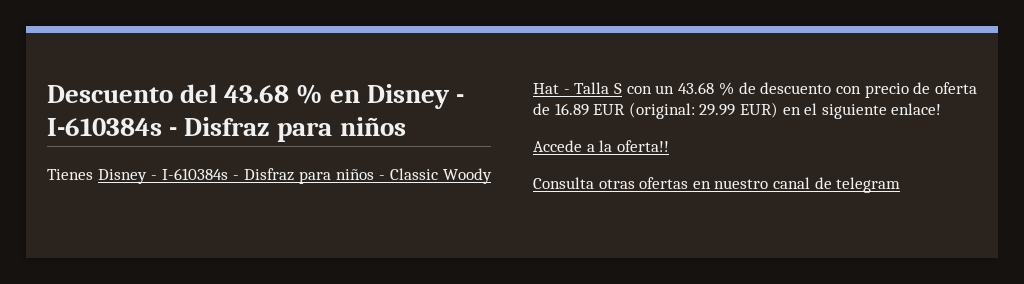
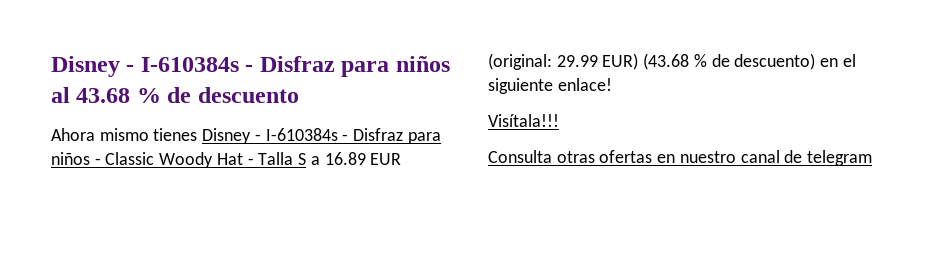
- Descuento del 43.68 % en Disney - I-610384s - Disfraz para niños
- Tienes Disney - I-610384s - Disfraz para niños - Classic Woody Hat - Talla S con un 43.68 % de descuento con precio de oferta de 16.89 EUR (original: 29.99 EUR) en el siguiente enlace!
+ Disney - I-610384s - Disfraz para niños al 43.68 % de descuento
+ Ahora mismo tienes Disney - I-610384s - Disfraz para niños - Classic Woody Hat - Talla S a 16.89 EUR (original: 29.99 EUR) (43.68 % de descuento) en el siguiente enlace!
- Accede a la oferta!!
+ Visítala!!!

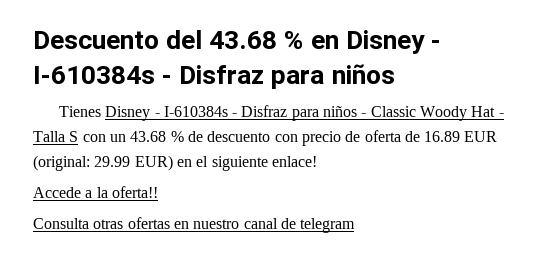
- Disney - I-610384s - Disfraz para niños al 43.68 % de descuento
- Ahora mismo tienes Disney - I-610384s - Disfraz para niños - Classic Woody Hat - Talla S a 16.89 EUR (original: 29.99 EUR) (43.68 % de descuento) en el siguiente enlace!
+ Descuento del 43.68 % en Disney - I-610384s - Disfraz para niños
+ Tienes Disney - I-610384s - Disfraz para niños - Classic Woody Hat - Talla S con un 43.68 % de descuento con precio de oferta de 16.89 EUR (original: 29.99 EUR) en el siguiente enlace!
- Visítala!!!
+ Accede a la oferta!!

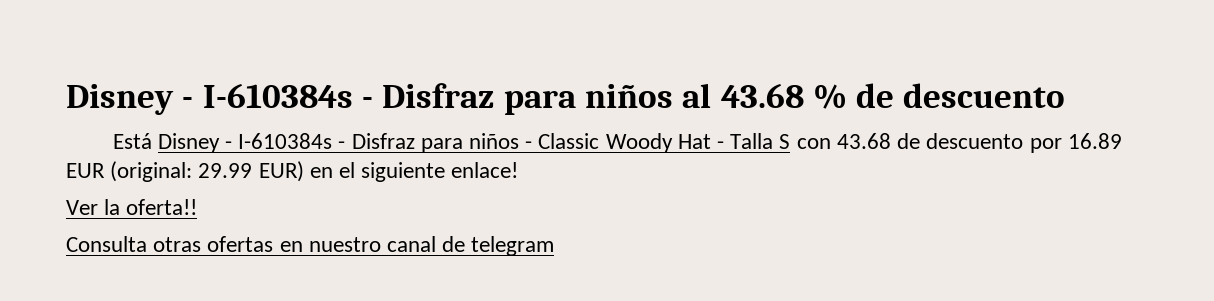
- Descuento del 43.68 % en Disney - I-610384s - Disfraz para niños
- Tienes Disney - I-610384s - Disfraz para niños - Classic Woody Hat - Talla S con un 43.68 % de descuento con precio de oferta de 16.89 EUR (original: 29.99 EUR) en el siguiente enlace!
+ Disney - I-610384s - Disfraz para niños al 43.68 % de descuento
+ Está Disney - I-610384s - Disfraz para niños - Classic Woody Hat - Talla S con 43.68 de descuento por 16.89 EUR (original: 29.99 EUR) en el siguiente enlace!
- Accede a la oferta!!
+ Ver la oferta!!

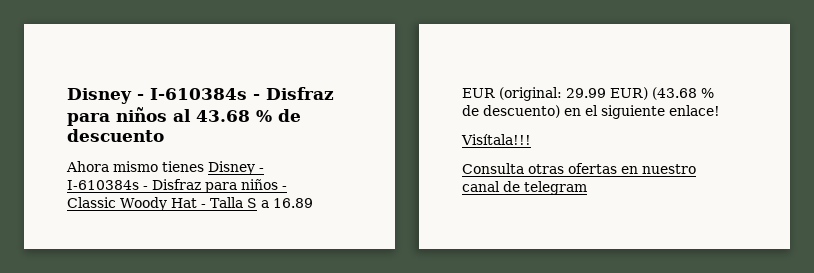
- Está Disney - I-610384s - Disfraz para niños - Classic Woody Hat - Talla S con 43.68 de descuento por 16.89 EUR (original: 29.99 EUR) en el siguiente enlace!
+ Ahora mismo tienes Disney - I-610384s - Disfraz para niños - Classic Woody Hat - Talla S a 16.89 EUR (original: 29.99 EUR) (43.68 % de descuento) en el siguiente enlace!
- Ver la oferta!!
+ Visítala!!!

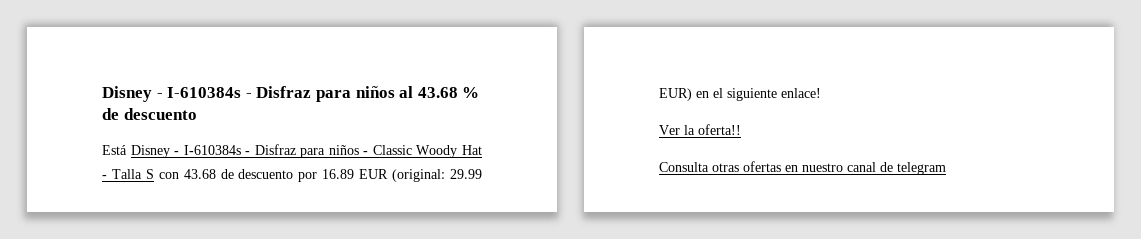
- Ahora mismo tienes Disney - I-610384s - Disfraz para niños - Classic Woody Hat - Talla S a 16.89 EUR (original: 29.99 EUR) (43.68 % de descuento) en el siguiente enlace!
+ Está Disney - I-610384s - Disfraz para niños - Classic Woody Hat - Talla S con 43.68 de descuento por 16.89 EUR (original: 29.99 EUR) en el siguiente enlace!
- Visítala!!!
+ Ver la oferta!!

